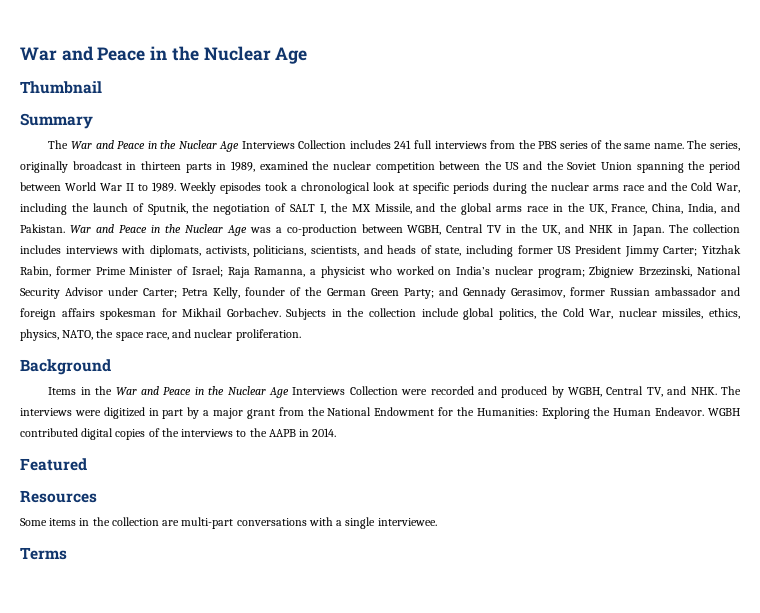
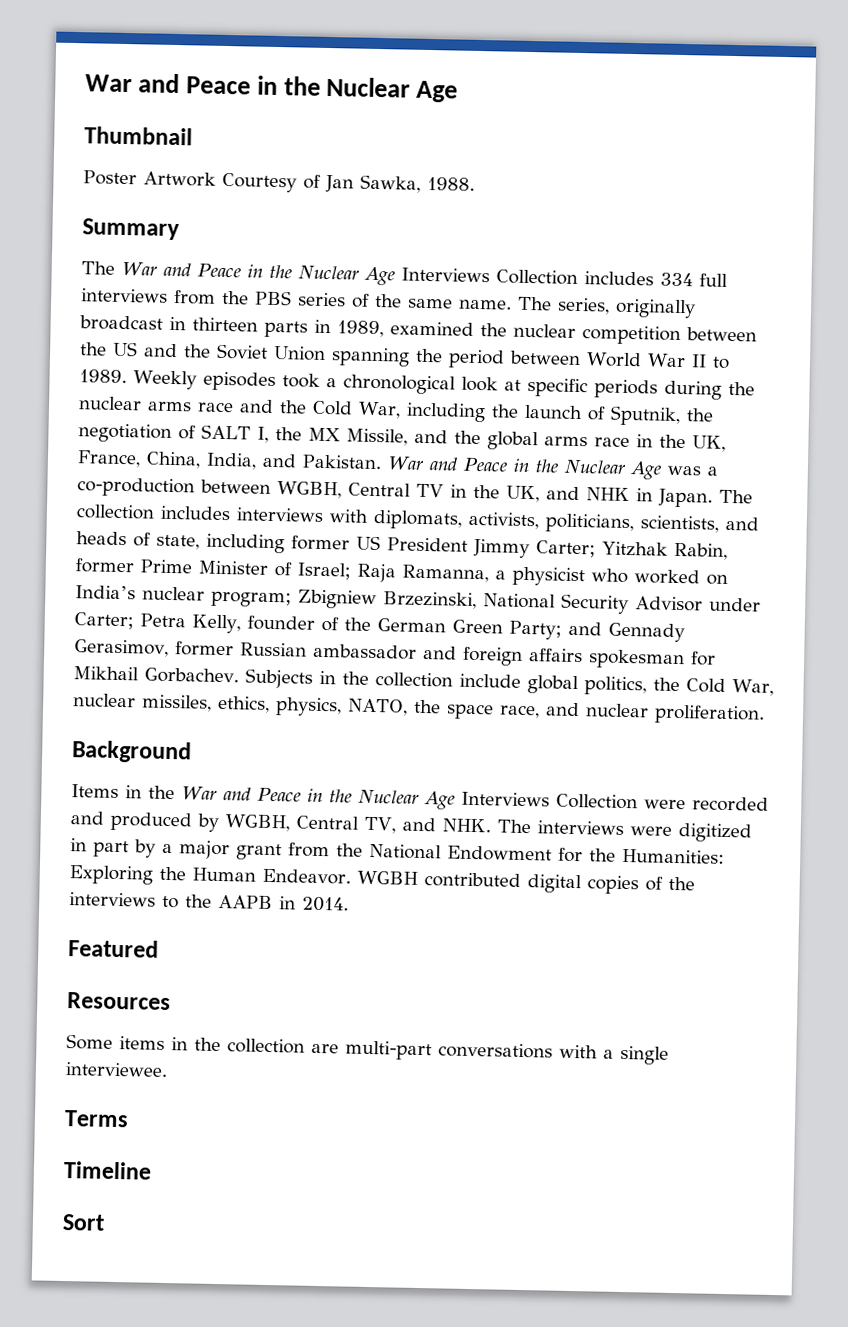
+ Poster Artwork Courtesy of Jan Sawka, 1988.
- The War and Peace in the Nuclear Age Interviews Collection includes 241 full interviews from the PBS series of the same name.
+ The War and Peace in the Nuclear Age Interviews Collection includes 334 full interviews from the PBS series of the same name.
+ Timeline
+ Sort

